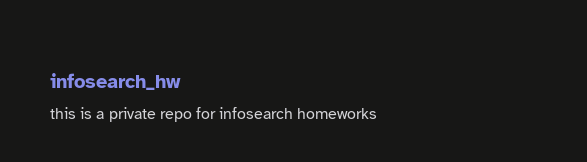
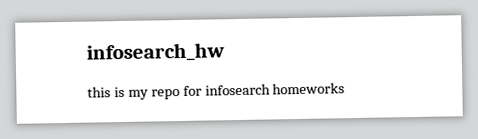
- this is a private repo for infosearch homeworks
+ this is my repo for infosearch homeworks

